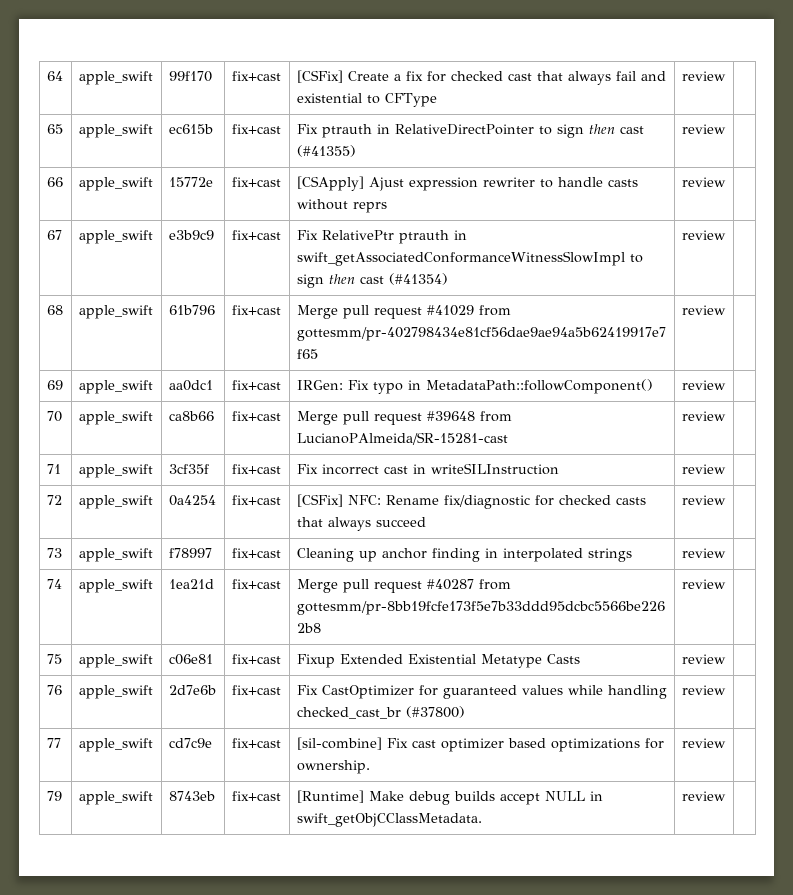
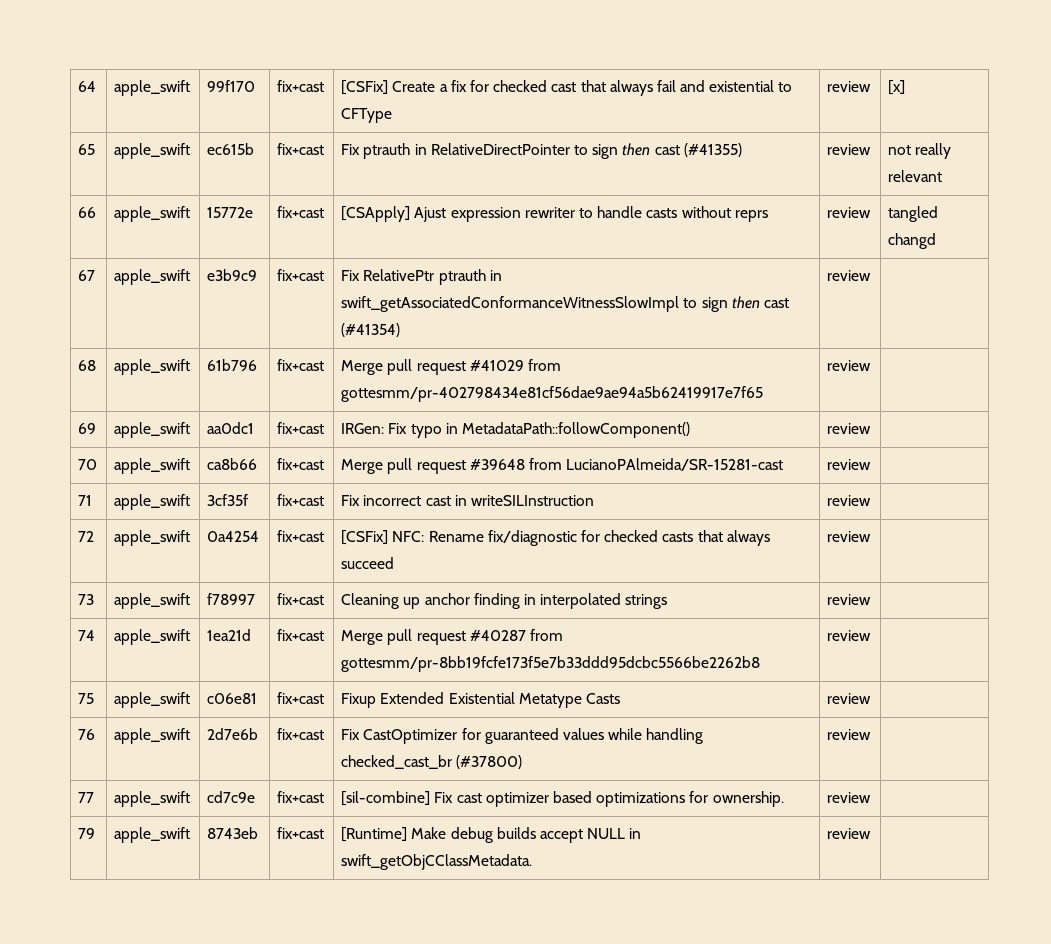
- 64 | apple_swift | 99f170 | fix+cast | [CSFix] Create a fix for checked cast that always fail and existential to CFType | review |
+ 64 | apple_swift | 99f170 | fix+cast | [CSFix] Create a fix for checked cast that always fail and existential to CFType | review | [x]
- 65 | apple_swift | ec615b | fix+cast | Fix ptrauth in RelativeDirectPointer to sign then cast (#41355) | review |
+ 65 | apple_swift | ec615b | fix+cast | Fix ptrauth in RelativeDirectPointer to sign then cast (#41355) | review | not really relevant
- 66 | apple_swift | 15772e | fix+cast | [CSApply] Ajust expression rewriter to handle casts without reprs | review |
+ 66 | apple_swift | 15772e | fix+cast | [CSApply] Ajust expression rewriter to handle casts without reprs | review | tangled changd

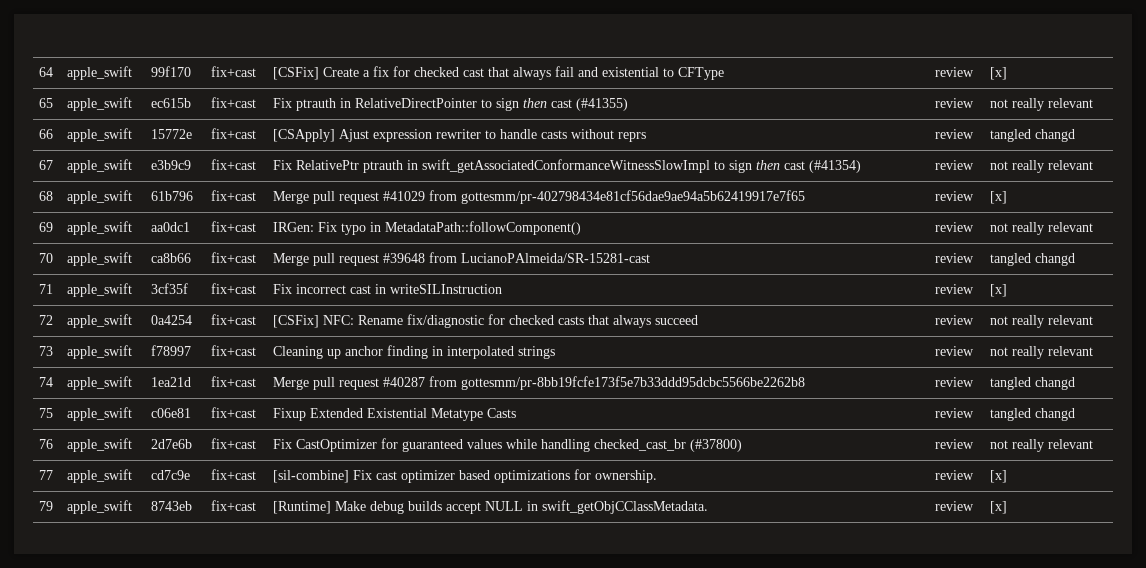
- 67 | apple_swift | e3b9c9 | fix+cast | Fix RelativePtr ptrauth in swift_getAssociatedConformanceWitnessSlowImpl to sign then cast (#41354) | review |
+ 67 | apple_swift | e3b9c9 | fix+cast | Fix RelativePtr ptrauth in swift_getAssociatedConformanceWitnessSlowImpl to sign then cast (#41354) | review | not really relevant
- 68 | apple_swift | 61b796 | fix+cast | Merge pull request #41029 from gottesmm/pr-402798434e81cf56dae9ae94a5b62419917e7f65 | review |
+ 68 | apple_swift | 61b796 | fix+cast | Merge pull request #41029 from gottesmm/pr-402798434e81cf56dae9ae94a5b62419917e7f65 | review | [x]
- 69 | apple_swift | aa0dc1 | fix+cast | IRGen: Fix typo in MetadataPath::followComponent() | review |
+ 69 | apple_swift | aa0dc1 | fix+cast | IRGen: Fix typo in MetadataPath::followComponent() | review | not really relevant
- 70 | apple_swift | ca8b66 | fix+cast | Merge pull request #39648 from LucianoPAlmeida/SR-15281-cast | review |
+ 70 | apple_swift | ca8b66 | fix+cast | Merge pull request #39648 from LucianoPAlmeida/SR-15281-cast | review | tangled changd
- 71 | apple_swift | 3cf35f | fix+cast | Fix incorrect cast in writeSILInstruction | review |
+ 71 | apple_swift | 3cf35f | fix+cast | Fix incorrect cast in writeSILInstruction | review | [x]
- 72 | apple_swift | 0a4254 | fix+cast | [CSFix] NFC: Rename fix/diagnostic for checked casts that always succeed | review |
+ 72 | apple_swift | 0a4254 | fix+cast | [CSFix] NFC: Rename fix/diagnostic for checked casts that always succeed | review | not really relevant
- 73 | apple_swift | f78997 | fix+cast | Cleaning up anchor finding in interpolated strings | review |
+ 73 | apple_swift | f78997 | fix+cast | Cleaning up anchor finding in interpolated strings | review | not really relevant
- 74 | apple_swift | 1ea21d | fix+cast | Merge pull request #40287 from gottesmm/pr-8bb19fcfe173f5e7b33ddd95dcbc5566be2262b8 | review |
+ 74 | apple_swift | 1ea21d | fix+cast | Merge pull request #40287 from gottesmm/pr-8bb19fcfe173f5e7b33ddd95dcbc5566be2262b8 | review | tangled changd
- 75 | apple_swift | c06e81 | fix+cast | Fixup Extended Existential Metatype Casts | review |
+ 75 | apple_swift | c06e81 | fix+cast | Fixup Extended Existential Metatype Casts | review | tangled changd
- 76 | apple_swift | 2d7e6b | fix+cast | Fix CastOptimizer for guaranteed values while handling checked_cast_br (#37800) | review |
+ 76 | apple_swift | 2d7e6b | fix+cast | Fix CastOptimizer for guaranteed values while handling checked_cast_br (#37800) | review | not really relevant
- 77 | apple_swift | cd7c9e | fix+cast | [sil-combine] Fix cast optimizer based optimizations for ownership. | review |
+ 77 | apple_swift | cd7c9e | fix+cast | [sil-combine] Fix cast optimizer based optimizations for ownership. | review | [x]
- 79 | apple_swift | 8743eb | fix+cast | [Runtime] Make debug builds accept NULL in swift_getObjCClassMetadata. | review |
+ 79 | apple_swift | 8743eb | fix+cast | [Runtime] Make debug builds accept NULL in swift_getObjCClassMetadata. | review | [x]

